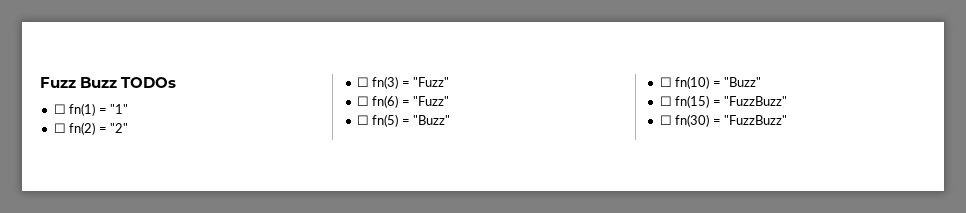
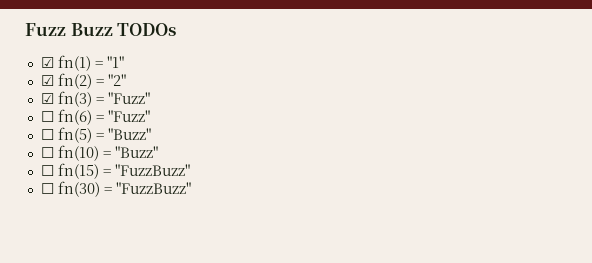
- ☐ fn(1) = "1"
+ ☑ fn(1) = "1"
- ☐ fn(2) = "2"
+ ☑ fn(2) = "2"
- ☐ fn(3) = "Fuzz"
+ ☑ fn(3) = "Fuzz"

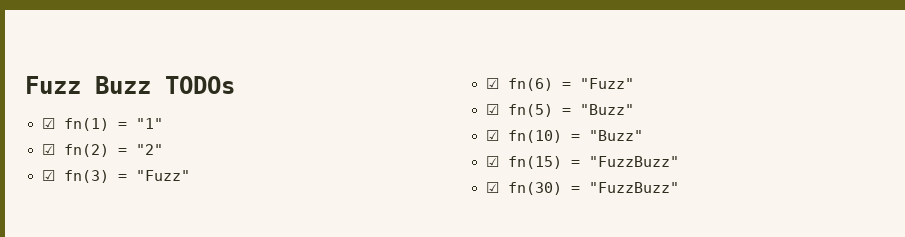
- ☐ fn(6) = "Fuzz"
+ ☑ fn(6) = "Fuzz"
- ☐ fn(5) = "Buzz"
+ ☑ fn(5) = "Buzz"
- ☐ fn(10) = "Buzz"
+ ☑ fn(10) = "Buzz"
- ☐ fn(15) = "FuzzBuzz"
+ ☑ fn(15) = "FuzzBuzz"
- ☐ fn(30) = "FuzzBuzz"
+ ☑ fn(30) = "FuzzBuzz"

